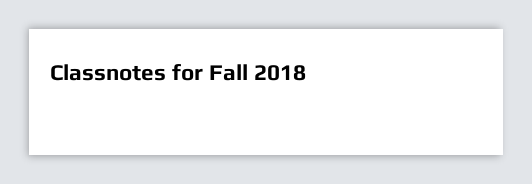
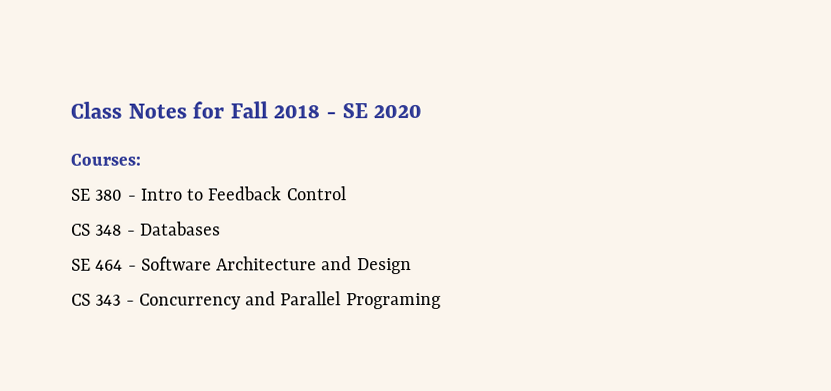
- Classnotes for Fall 2018
+ Class Notes for Fall 2018 - SE 2020
+ Courses:
+ SE 380 - Intro to Feedback Control
+ CS 348 - Databases
+ SE 464 - Software Architecture and Design
+ CS 343 - Concurrency and Parallel Programing

